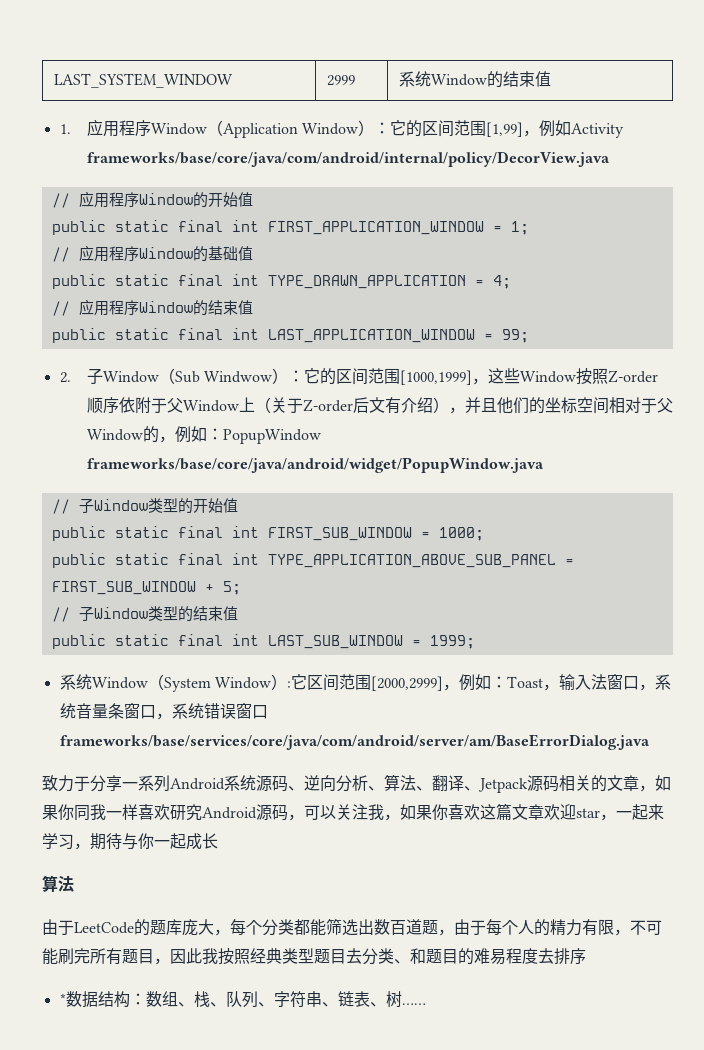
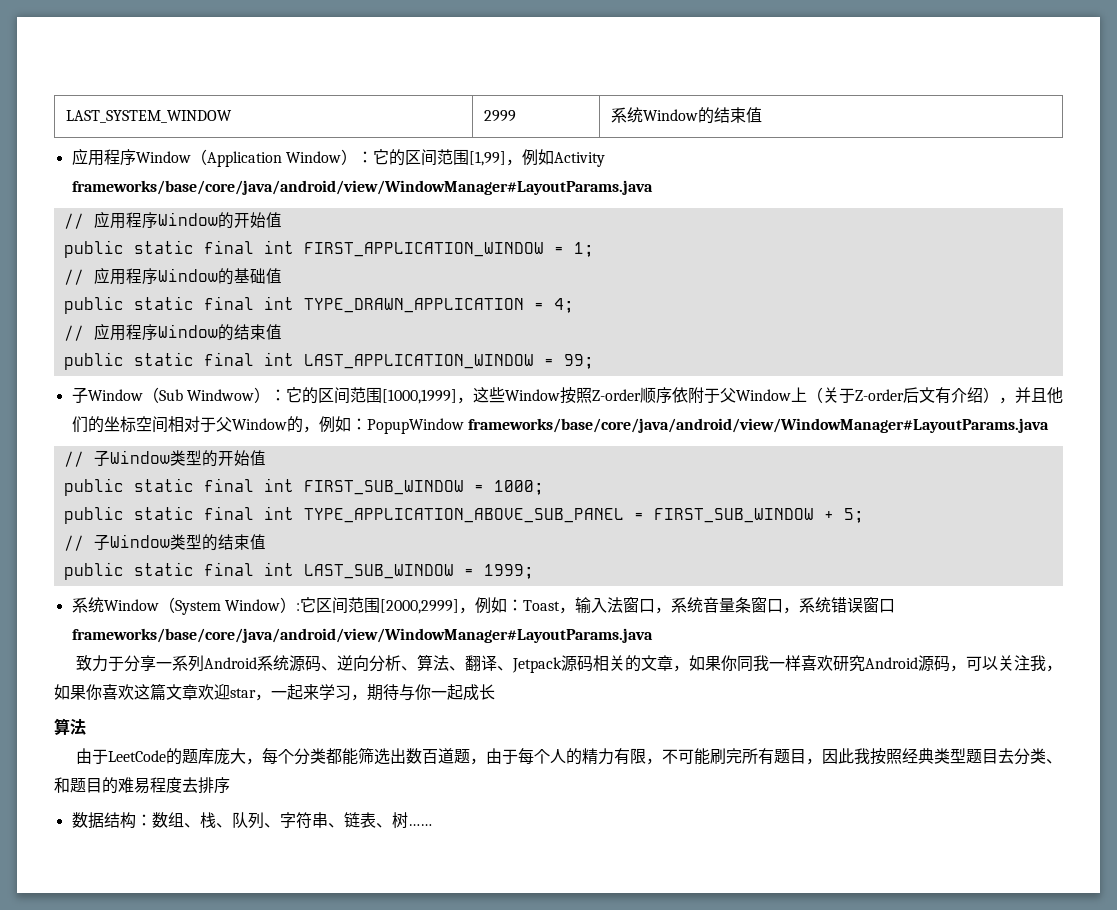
- 1.应用程序Window（Application Window）：它的区间范围[1,99]，例如Activity frameworks/base/core/java/com/android/internal/policy/DecorView.java
+ 应用程序Window（Application Window）：它的区间范围[1,99]，例如Activity frameworks/base/core/java/android/view/WindowManager#LayoutParams.java
- 2.子Window（Sub Windwow）：它的区间范围[1000,1999]，这些Window按照Z-order顺序依附于父Window上（关于Z-order后文有介绍），并且他们的坐标空间相对于父Window的，例如：PopupWindow frameworks/base/core/java/android/widget/PopupWindow.java
+ 子Window（Sub Windwow）：它的区间范围[1000,1999]，这些Window按照Z-order顺序依附于父Window上（关于Z-order后文有介绍），并且他们的坐标空间相对于父Window的，例如：PopupWindow frameworks/base/core/java/android/view/WindowManager#LayoutParams.java
- 系统Window（System Window）:它区间范围[2000,2999]，例如：Toast，输入法窗口，系统音量条窗口，系统错误窗口frameworks/base/services/core/java/com/android/server/am/BaseErrorDialog.java
+ 系统Window（System Window）:它区间范围[2000,2999]，例如：Toast，输入法窗口，系统音量条窗口，系统错误窗口frameworks/base/core/java/android/view/WindowManager#LayoutParams.java
- *数据结构：数组、栈、队列、字符串、链表、树……
+ 数据结构：数组、栈、队列、字符串、链表、树……

